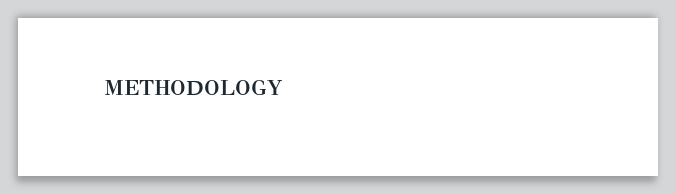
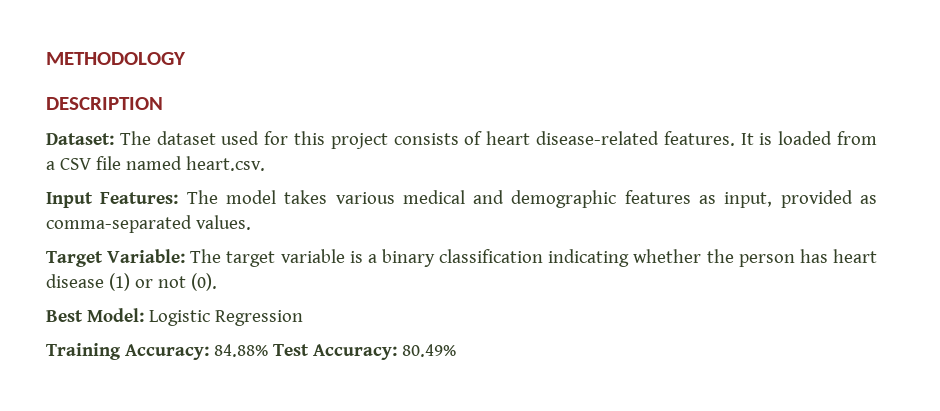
+ DESCRIPTION
+ Dataset: The dataset used for this project consists of heart disease-related features. It is loaded from a CSV file named heart.csv.
+ Input Features: The model takes various medical and demographic features as input, provided as comma-separated values.
+ Target Variable: The target variable is a binary classification indicating whether the person has heart disease (1) or not (0).
+ Best Model: Logistic Regression
+ Training Accuracy: 84.88% Test Accuracy: 80.49%

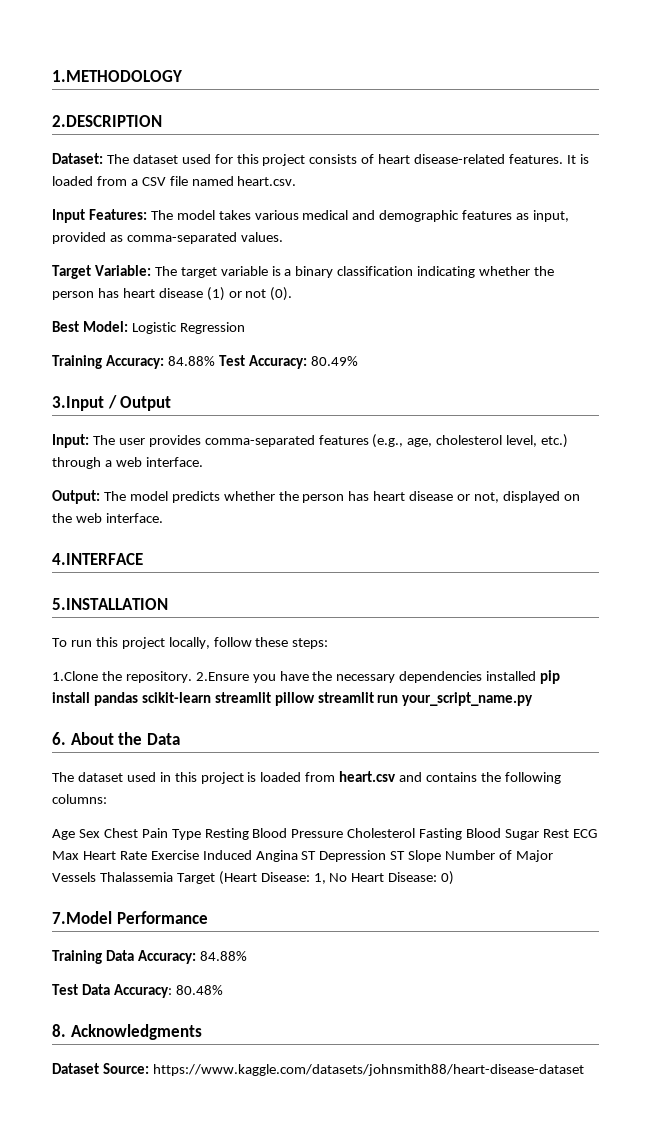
- METHODOLOGY
- DESCRIPTION
+ 1.METHODOLOGY
+ 2.DESCRIPTION
+ 3.Input / Output
+ Input: The user provides comma-separated features (e.g., age, cholesterol level, etc.) through a web interface.
+ Output: The model predicts whether the person has heart disease or not, displayed on the web interface.
+ 4.INTERFACE
+ 5.INSTALLATION
+ To run this project locally, follow these steps:
+ 1.Clone the repository. 2.Ensure you have the necessary dependencies installed pip install pandas scikit-learn streamlit pillow streamlit run your_script_name.py
+ 6. About the Data
+ The dataset used in this project is loaded from heart.csv and contains the following columns:
+ Age Sex Chest Pain Type Resting Blood Pressure Cholesterol Fasting Blood Sugar Rest ECG Max Heart Rate Exercise Induced Angina ST Depression ST Slope Number of Major Vessels Thalassemia Target (Heart Disease: 1, No Heart Disease: 0)
+ 7.Model Performance
+ Training Data Accuracy: 84.88%
+ Test Data Accuracy: 80.48%
+ 8. Acknowledgments
+ Dataset Source: https://www.kaggle.com/datasets/johnsmith88/heart-disease-dataset

